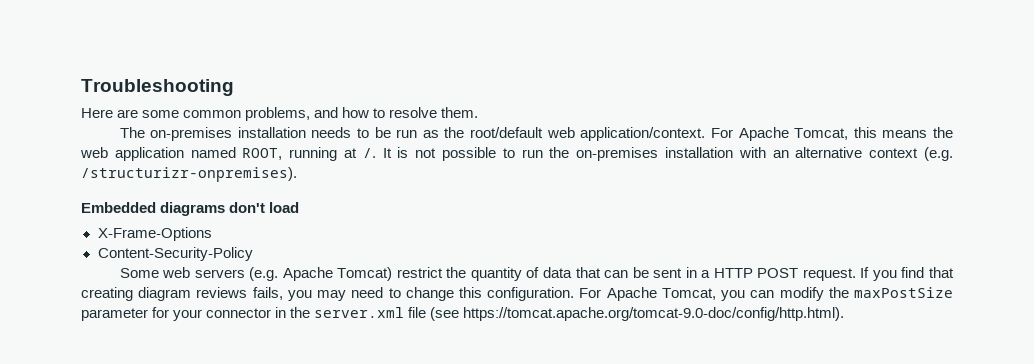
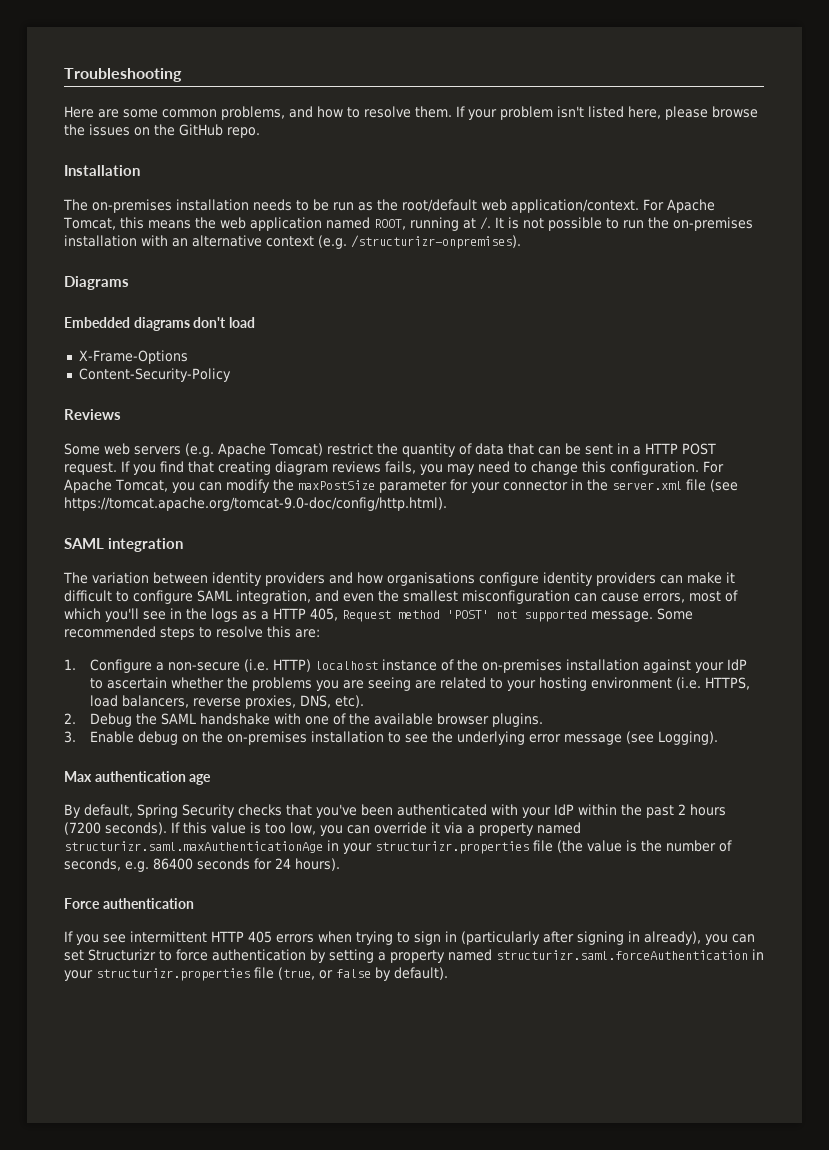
+ If your problem isn't listed here, please browse the issues on the GitHub repo.
+ Installation
+ Diagrams
+ Reviews
+ SAML integration
+ The variation between identity providers and how organisations configure identity providers can make it difficult to configure SAML integration, and even the smallest misconfiguration can cause errors, most of which you'll see in the logs as a HTTP 405, Request method 'POST' not supported message. Some recommended steps to resolve this are:
+ 1. Configure a non-secure (i.e. HTTP) localhost instance of the on-premises installation against your IdP to ascertain whether the problems you are seeing are related to your hosting environment (i.e. HTTPS, load balancers, reverse proxies, DNS, etc).
+ 2. Debug the SAML handshake with one of the available browser plugins.
+ 3. Enable debug on the on-premises installation to see the underlying error message (see Logging).
+ Max authentication age
+ By default, Spring Security checks that you've been authenticated with your IdP within the past 2 hours (7200 seconds). If this value is too low, you can override it via a property named structurizr.saml.maxAuthenticationAge in your structurizr.properties file (the value is the number of seconds, e.g. 86400 seconds for 24 hours).
+ Force authentication
+ If you see intermittent HTTP 405 errors when trying to sign in (particularly after signing in already), you can set Structurizr to force authentication by setting a property named structurizr.saml.forceAuthentication in your structurizr.properties file (true, or false by default).

